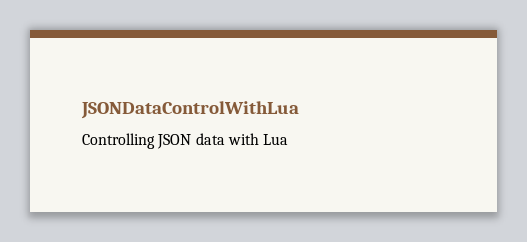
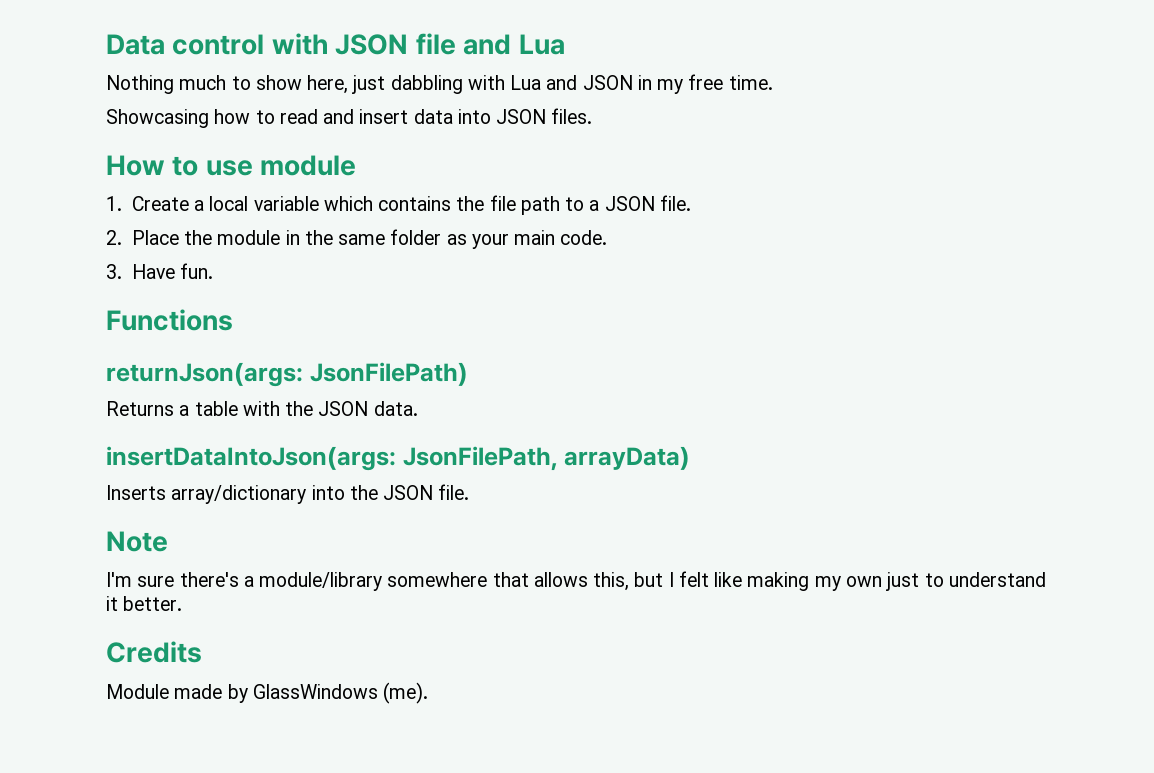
- JSONDataControlWithLua
- Controlling JSON data with Lua
+ Data control with JSON file and Lua
+ Nothing much to show here, just dabbling with Lua and JSON in my free time.
+ Showcasing how to read and insert data into JSON files.
+ How to use module
+ 1. Create a local variable which contains the file path to a JSON file.
+ 2. Place the module in the same folder as your main code.
+ 3. Have fun.
+ Functions
+ returnJson(args: JsonFilePath)
+ Returns a table with the JSON data.
+ insertDataIntoJson(args: JsonFilePath, arrayData)
+ Inserts array/dictionary into the JSON file.
+ Note
+ I'm sure there's a module/library somewhere that allows this, but I felt like making my own just to understand it better.
+ Credits
+ Module made by GlassWindows (me).

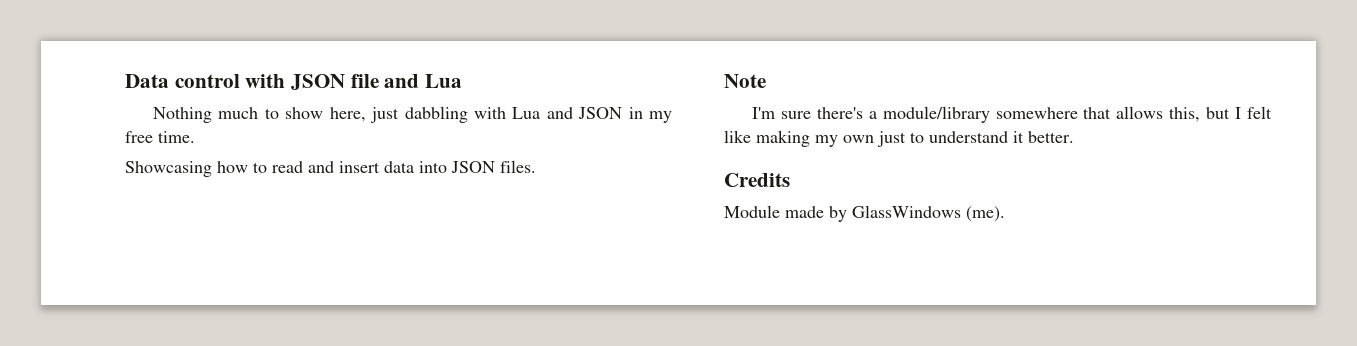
- How to use module
- 1. Create a local variable which contains the file path to a JSON file.
- 2. Place the module in the same folder as your main code.
- 3. Have fun.
- Functions
- returnJson(args: JsonFilePath)
- Returns a table with the JSON data.
- insertDataIntoJson(args: JsonFilePath, arrayData)
- Inserts array/dictionary into the JSON file.

